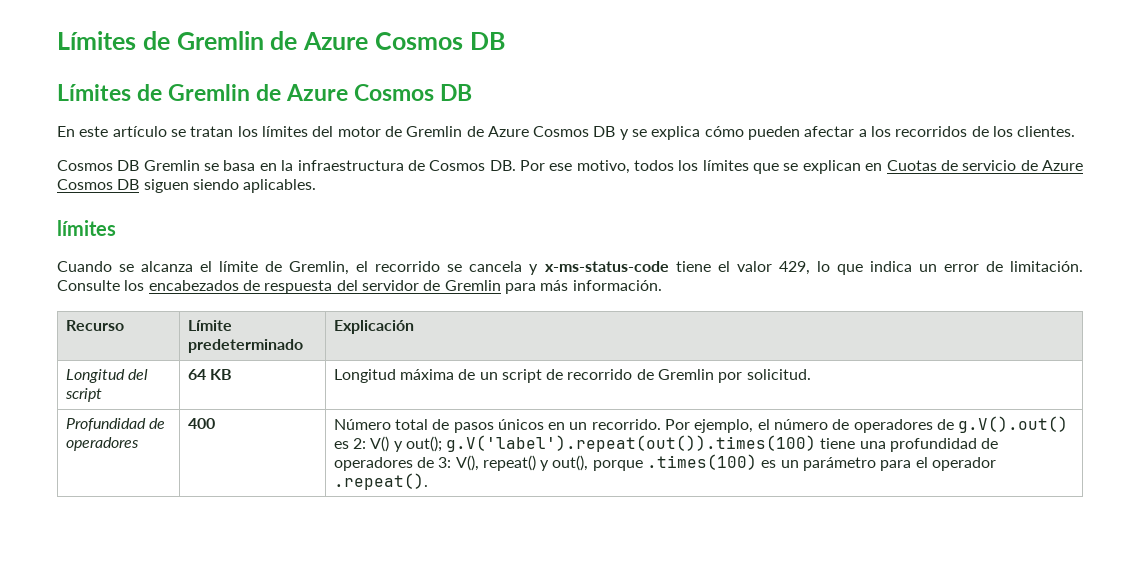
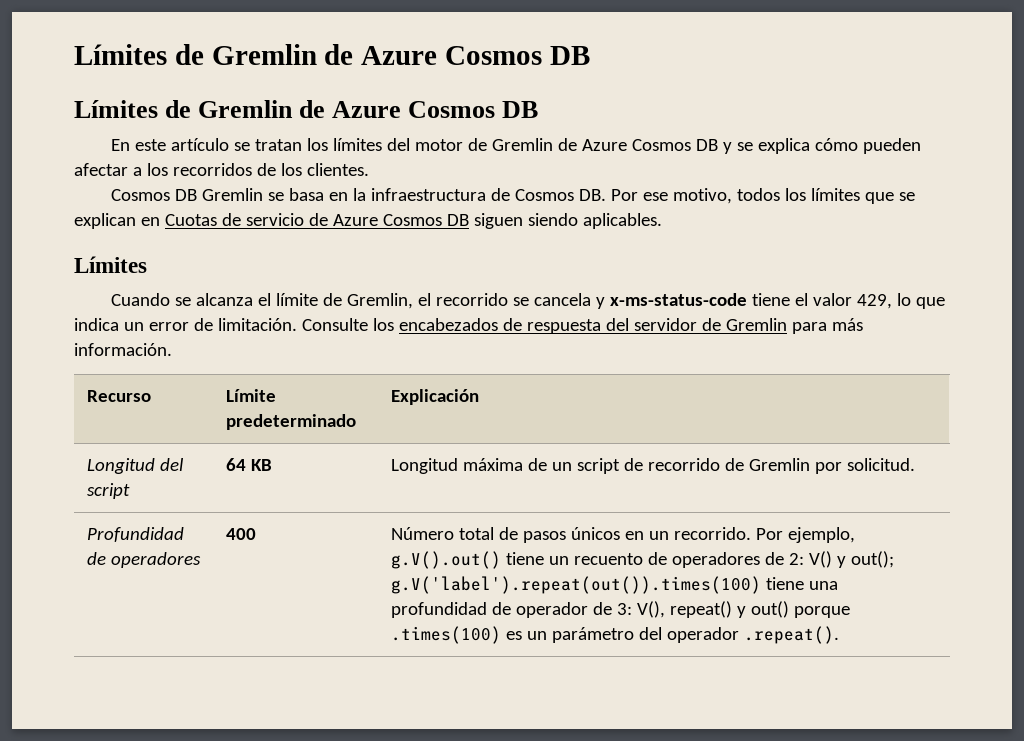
  Cosmos DB Gremlin se basa en la infraestructura de Cosmos DB. Por ese motivo, todos los límites que se explican en Cuotas de servicio de Azure Cosmos DB siguen siendo aplicables.
- límites
+ Límites
- Por ejemplo, el número de operadores de g.V().out() es 2: V() y out(); g.V('label').repeat(out()).times(100) tiene una profundidad de operadores de 3: V(), repeat() y out(), porque .times(100) es un parámetro para el operador .repeat().
+ Por ejemplo, g.V().out() tiene un recuento de operadores de 2: V() y out(); g.V('label').repeat(out()).times(100) tiene una profundidad de operador de 3: V(), repeat() y out() porque .times(100) es un parámetro del operador .repeat().

